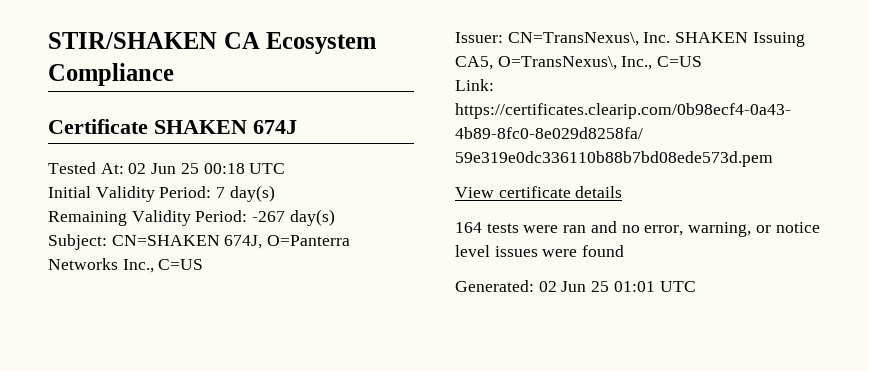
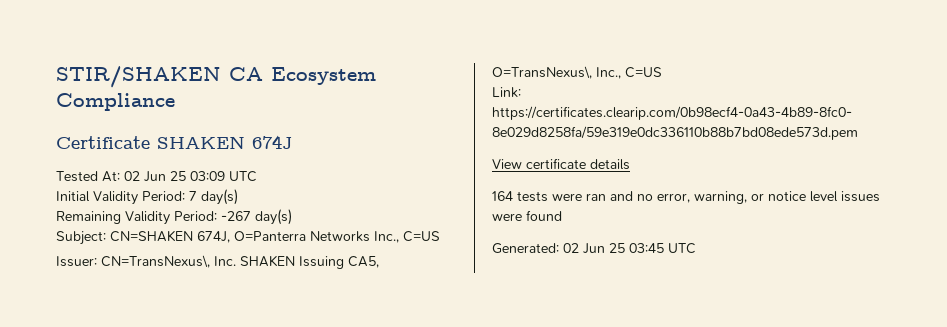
- Tested At: 02 Jun 25 00:18 UTC
+ Tested At: 02 Jun 25 03:09 UTC
- Generated: 02 Jun 25 01:01 UTC
+ Generated: 02 Jun 25 03:45 UTC

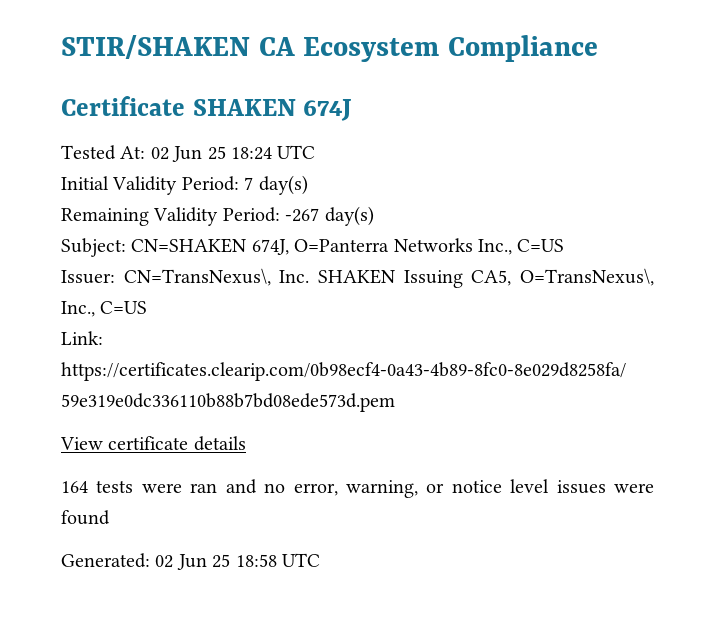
- Tested At: 02 Jun 25 03:09 UTC
+ Tested At: 02 Jun 25 18:24 UTC
- Generated: 02 Jun 25 03:45 UTC
+ Generated: 02 Jun 25 18:58 UTC

